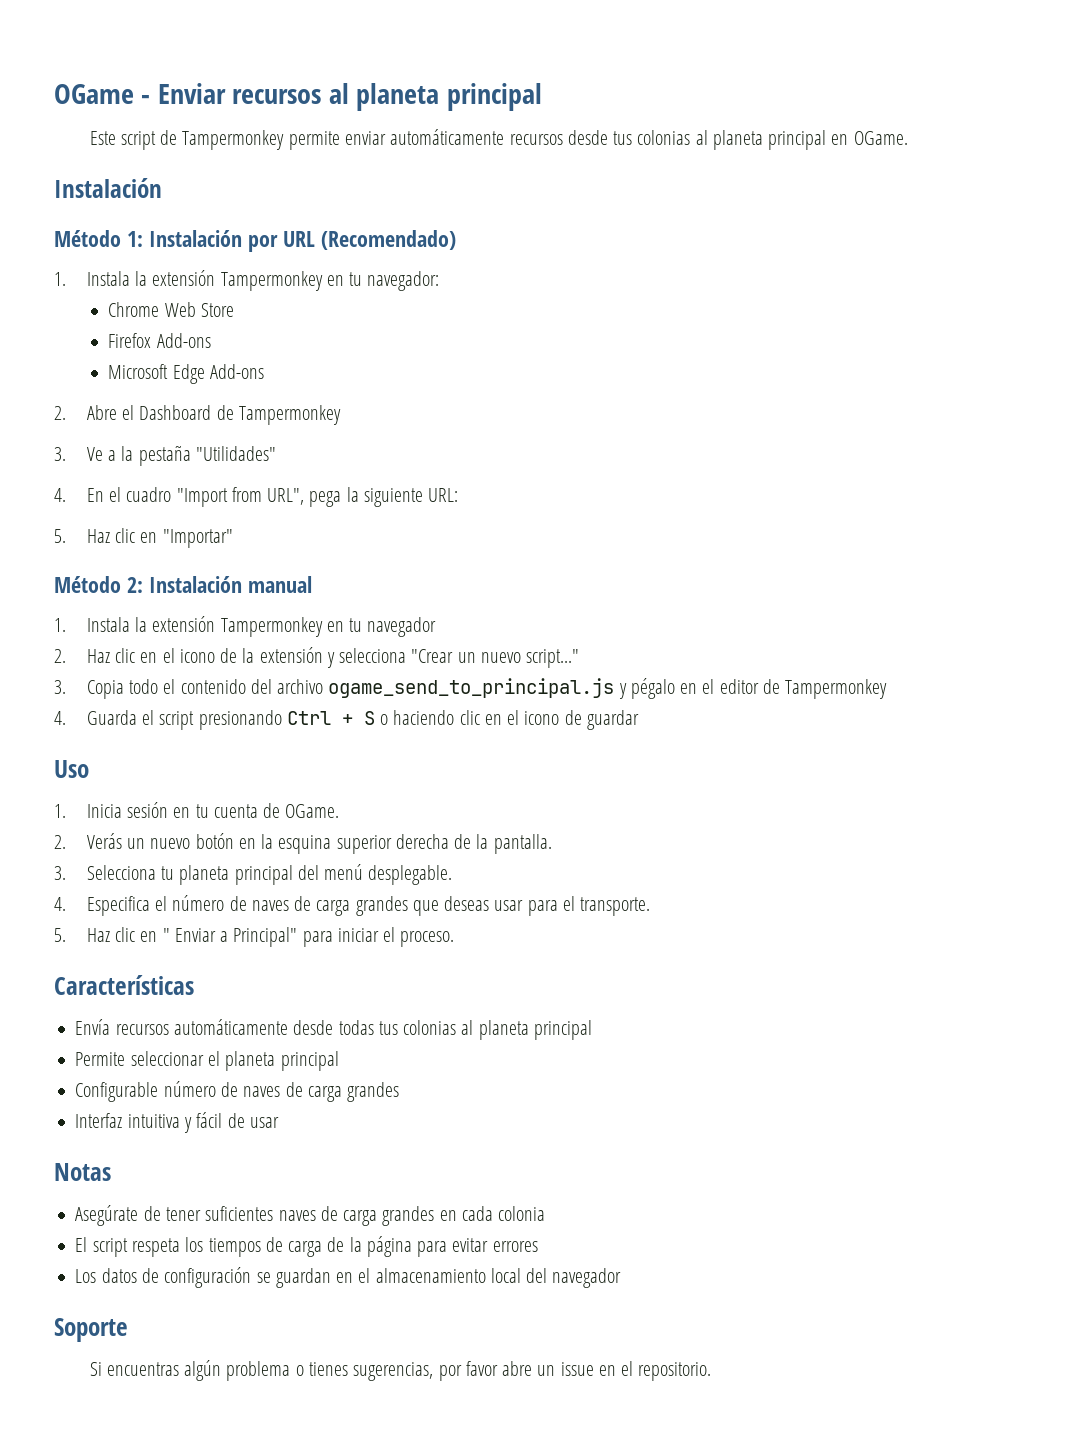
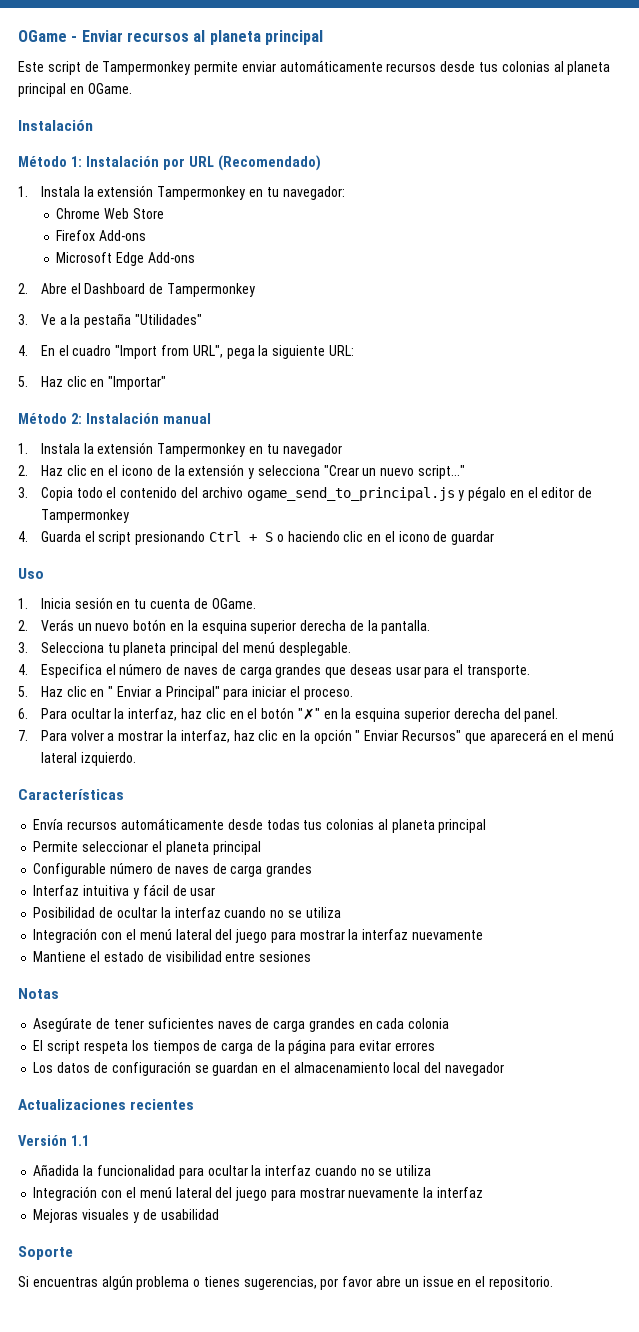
+ 6. Para ocultar la interfaz, haz clic en el botón "✗" en la esquina superior derecha del panel.
+ 7. Para volver a mostrar la interfaz, haz clic en la opción " Enviar Recursos" que aparecerá en el menú lateral izquierdo.
+ Posibilidad de ocultar la interfaz cuando no se utiliza
+ Integración con el menú lateral del juego para mostrar la interfaz nuevamente
+ Mantiene el estado de visibilidad entre sesiones
+ Actualizaciones recientes
+ Versión 1.1
+ Añadida la funcionalidad para ocultar la interfaz cuando no se utiliza
+ Integración con el menú lateral del juego para mostrar nuevamente la interfaz
+ Mejoras visuales y de usabilidad

